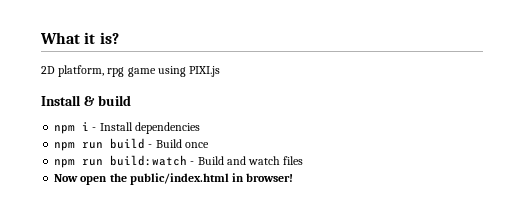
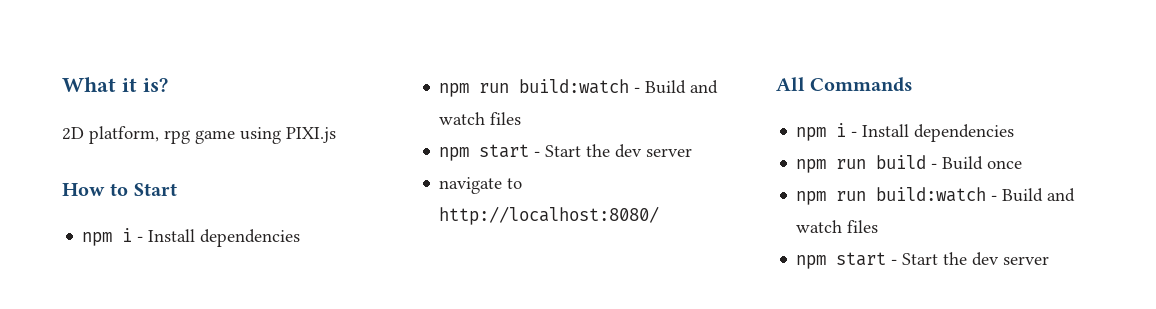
- Install & build
+ How to Start
+ npm i - Install dependencies
+ npm run build:watch - Build and watch files
+ npm start - Start the dev server
+ navigate to http://localhost:8080/
+ All Commands
  npm run build - Build once
  npm run build:watch - Build and watch files
- Now open the public/index.html in browser!
+ npm start - Start the dev server

